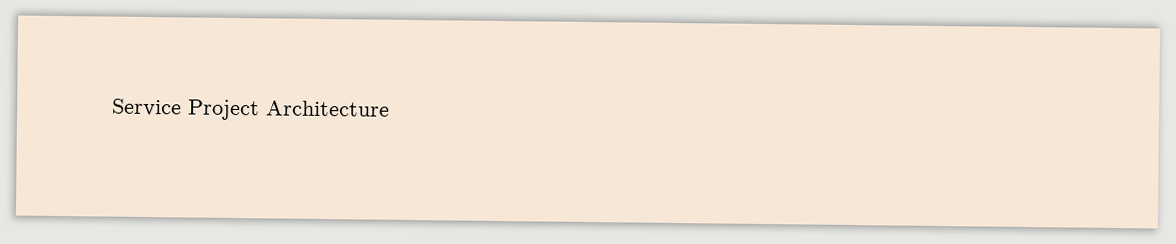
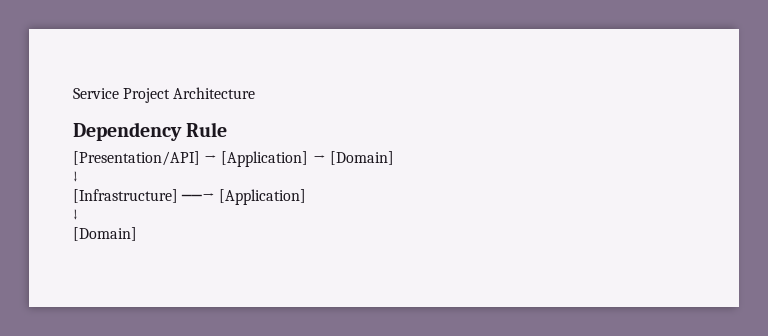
+ Dependency Rule
+ [Presentation/API] → [Application] → [Domain]
+ ↓
+ [Infrastructure] ──→ [Application]
+ ↓
+ [Domain]

